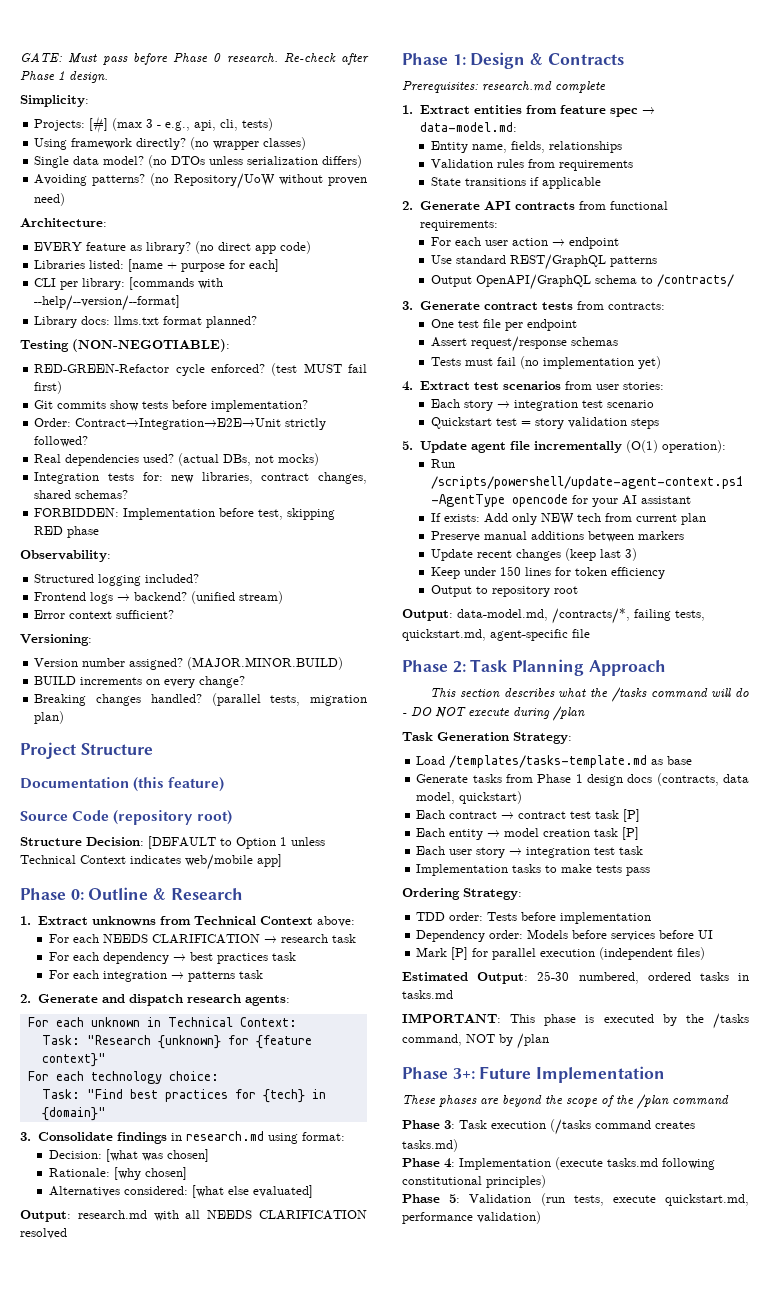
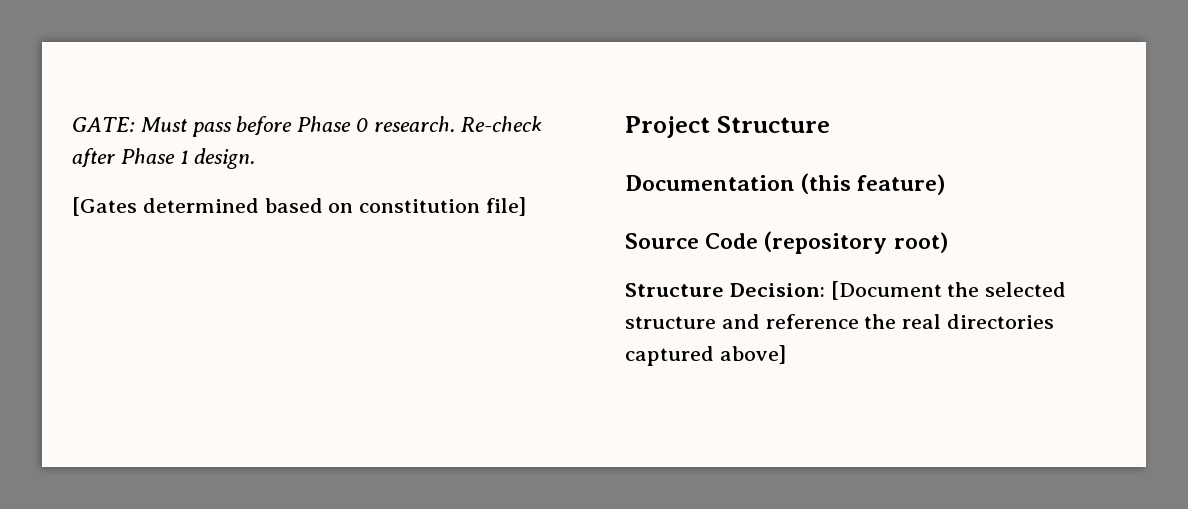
- Simplicity:
- Projects: [#] (max 3 - e.g., api, cli, tests)
- Using framework directly? (no wrapper classes)
- Single data model? (no DTOs unless serialization differs)
- Avoiding patterns? (no Repository/UoW without proven need)
- Architecture:
- EVERY feature as library? (no direct app code)
- Libraries listed: [name + purpose for each]
- CLI per library: [commands with --help/--version/--format]
- Library docs: llms.txt format planned?
- Testing (NON-NEGOTIABLE):
- RED-GREEN-Refactor cycle enforced? (test MUST fail first)
- Git commits show tests before implementation?
- Order: Contract→Integration→E2E→Unit strictly followed?
- Real dependencies used? (actual DBs, not mocks)
- Integration tests for: new libraries, contract changes, shared schemas?
- FORBIDDEN: Implementation before test, skipping RED phase
- Observability:
- Structured logging included?
- Frontend logs → backend? (unified stream)
- Error context sufficient?
- Versioning:
- Version number assigned? (MAJOR.MINOR.BUILD)
- BUILD increments on every change?
- Breaking changes handled? (parallel tests, migration plan)
+ [Gates determined based on constitution file]
- Structure Decision: [DEFAULT to Option 1 unless Technical Context indicates web/mobile app]
- Phase 0: Outline & Research
- 1. Extract unknowns from Technical Context above:
- For each NEEDS CLARIFICATION → research task
- For each dependency → best practices task
- For each integration → patterns task
- 2. Generate and dispatch research agents:
- For each unknown in Technical Context:
- Task: "Research {unknown} for {feature context}"
- For each technology choice:
- Task: "Find best practices for {tech} in {domain}"
- 3. Consolidate findings in research.md using format:
- Decision: [what was chosen]
- Rationale: [why chosen]
- Alternatives considered: [what else evaluated]
- Output: research.md with all NEEDS CLARIFICATION resolved
- Phase 1: Design & Contracts
- Prerequisites: research.md complete
- 1. Extract entities from feature spec → data-model.md:
- Entity name, fields, relationships
- Validation rules from requirements
- State transitions if applicable
- 2. Generate API contracts from functional requirements:
- For each user action → endpoint
- Use standard REST/GraphQL patterns
- Output OpenAPI/GraphQL schema to /contracts/
- 3. Generate contract tests from contracts:
- One test file per endpoint
- Assert request/response schemas
- Tests must fail (no implementation yet)
- 4. Extract test scenarios from user stories:
- Each story → integration test scenario
- Quickstart test = story validation steps
- 5. Update agent file incrementally (O(1) operation):
- Run /scripts/powershell/update-agent-context.ps1 -AgentType opencode for your AI assistant
- If exists: Add only NEW tech from current plan
- Preserve manual additions between markers
- Update recent changes (keep last 3)
- Keep under 150 lines for token efficiency
- Output to repository root
- Output: data-model.md, /contracts/*, failing tests, quickstart.md, agent-specific file
- Phase 2: Task Planning Approach
- This section describes what the /tasks command will do - DO NOT execute during /plan
- Task Generation Strategy:
- Load /templates/tasks-template.md as base
- Generate tasks from Phase 1 design docs (contracts, data model, quickstart)
- Each contract → contract test task [P]
- Each entity → model creation task [P]
- Each user story → integration test task
- Implementation tasks to make tests pass
- Ordering Strategy:
- TDD order: Tests before implementation
- Dependency order: Models before services before UI
- Mark [P] for parallel execution (independent files)
- Estimated Output: 25-30 numbered, ordered tasks in tasks.md
- IMPORTANT: This phase is executed by the /tasks command, NOT by /plan
- Phase 3+: Future Implementation
- These phases are beyond the scope of the /plan command
- Phase 3: Task execution (/tasks command creates tasks.md)
- Phase 4: Implementation (execute tasks.md following constitutional principles)
- Phase 5: Validation (run tests, execute quickstart.md, performance validation)
+ Structure Decision: [Document the selected structure and reference the real directories captured above]

